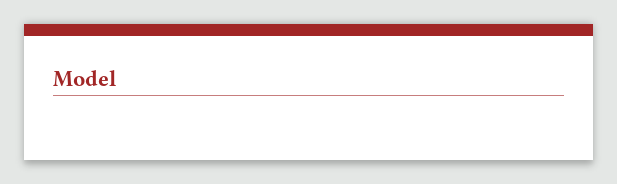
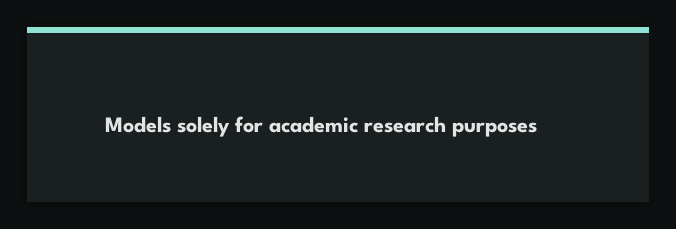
- Model
+ Models solely for academic research purposes

